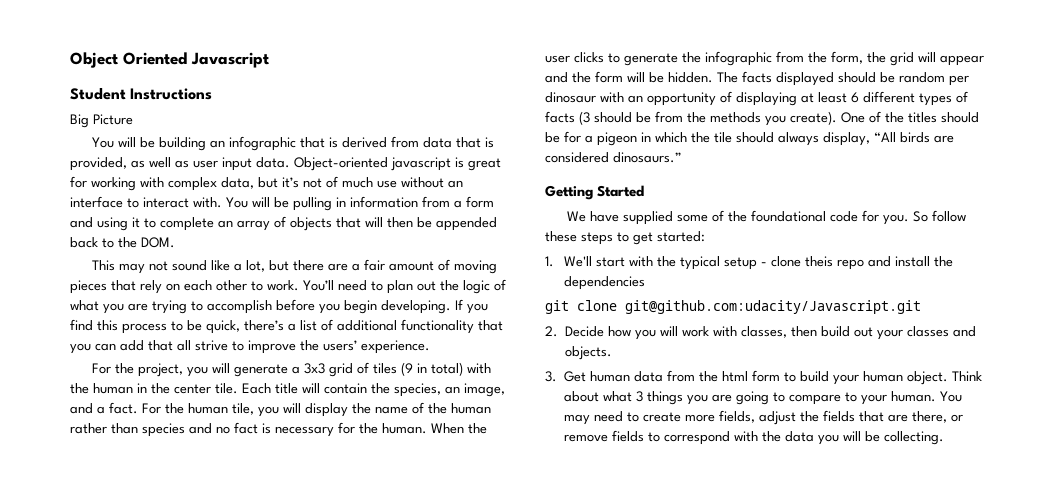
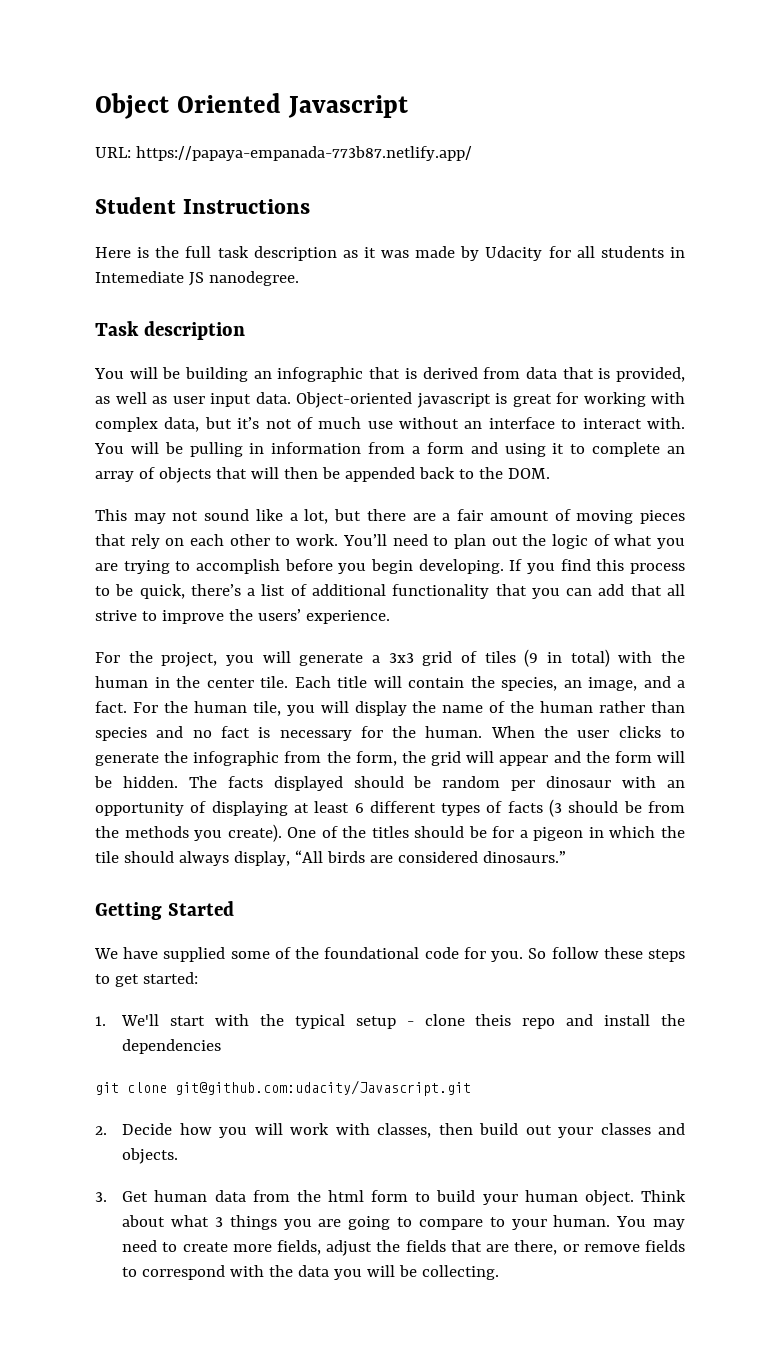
+ URL: https://papaya-empanada-773b87.netlify.app/
- Big Picture
+ Here is the full task description as it was made by Udacity for all students in Intemediate JS nanodegree.
+ Task description

